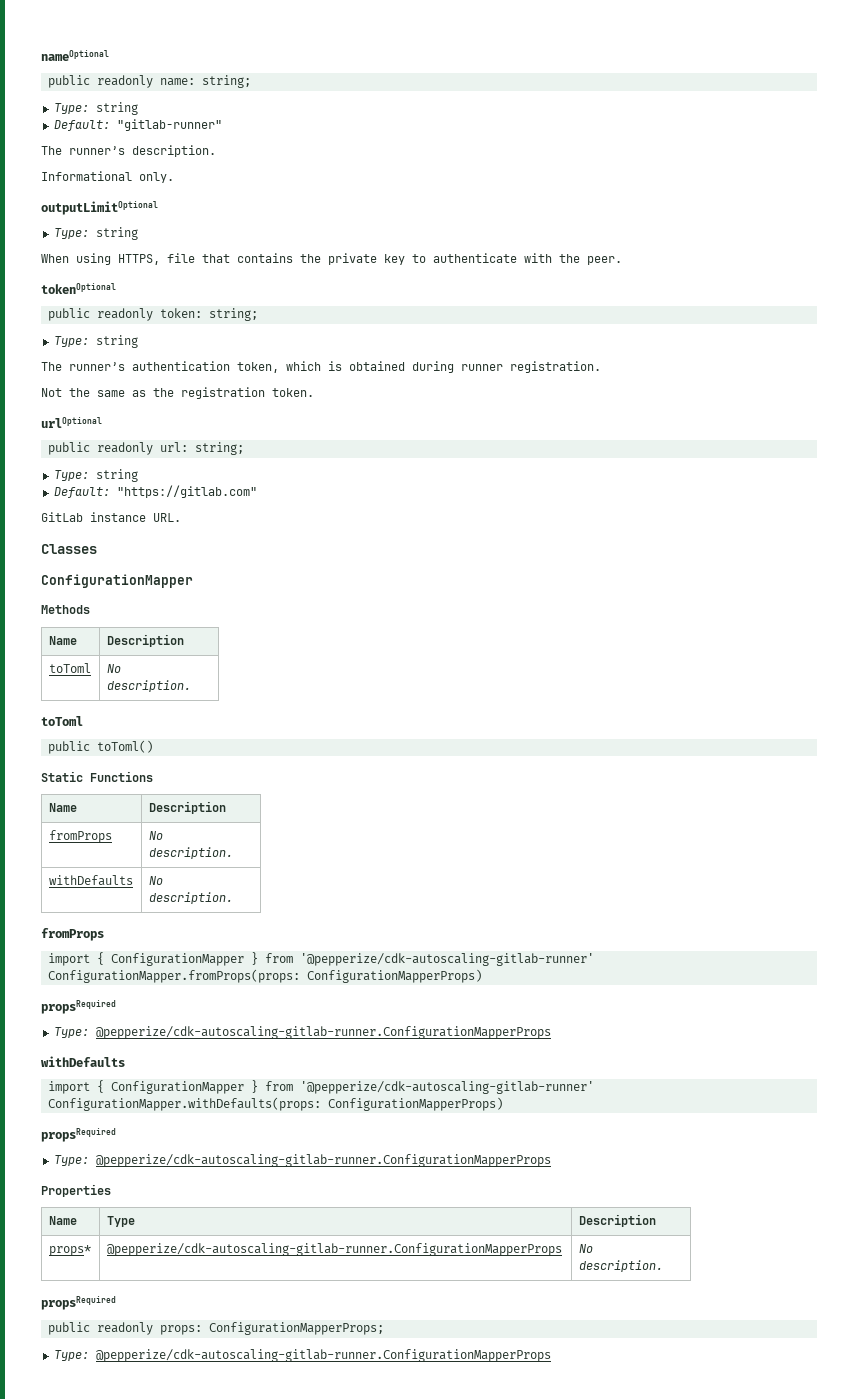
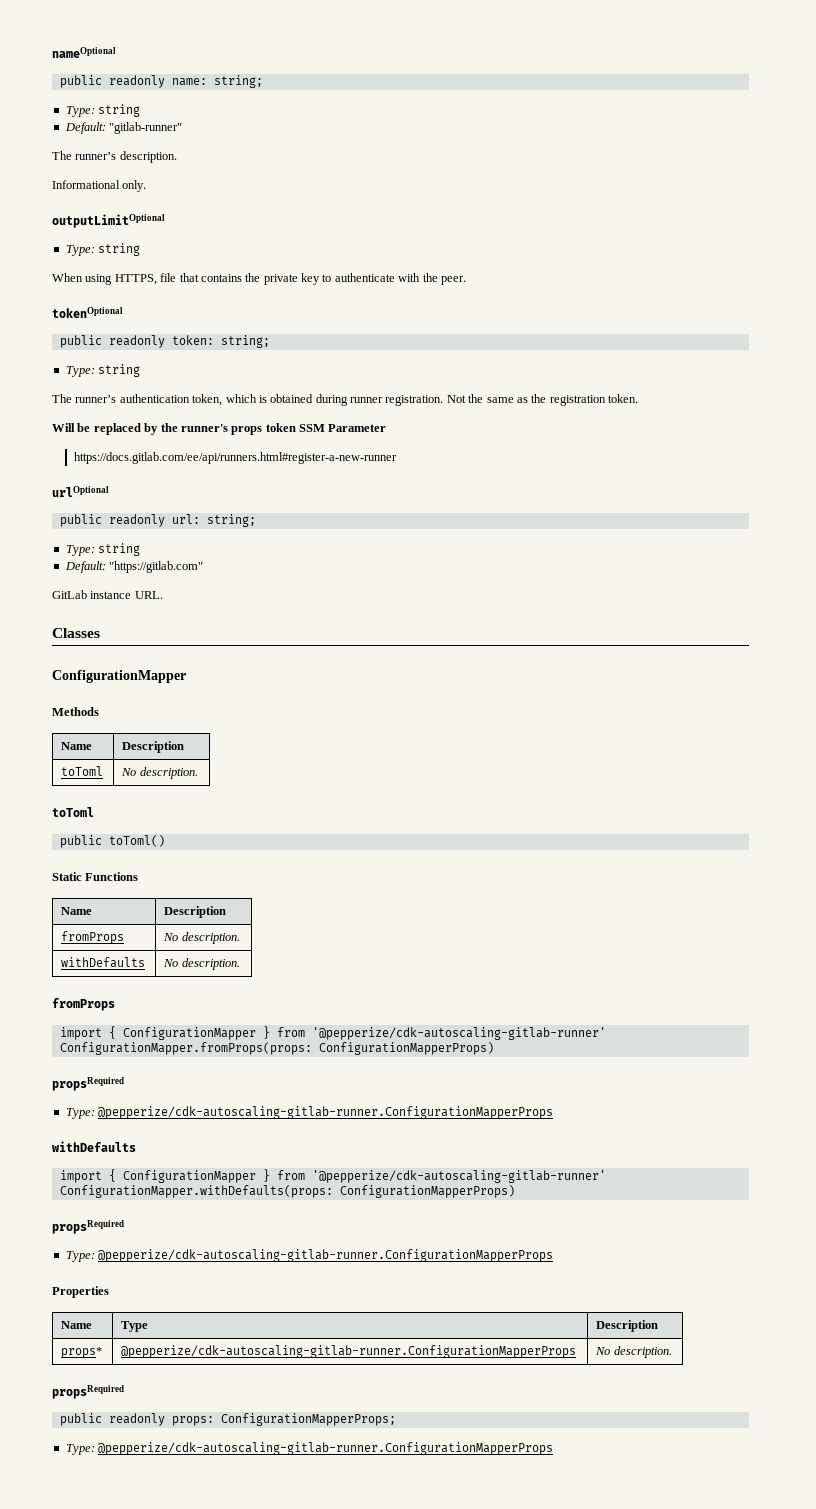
- The runner’s authentication token, which is obtained during runner registration.
- Not the same as the registration token.
+ The runner’s authentication token, which is obtained during runner registration. Not the same as the registration token.
+ Will be replaced by the runner's props token SSM Parameter
+ https://docs.gitlab.com/ee/api/runners.html#register-a-new-runner

